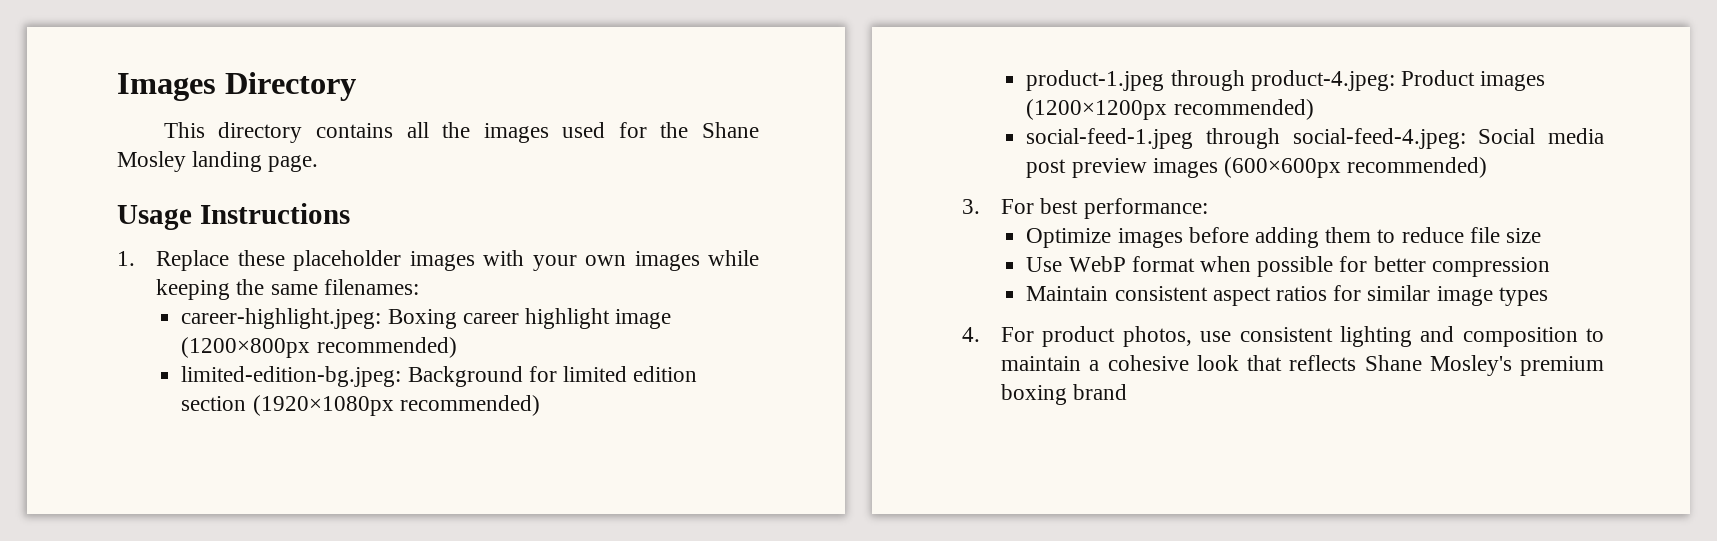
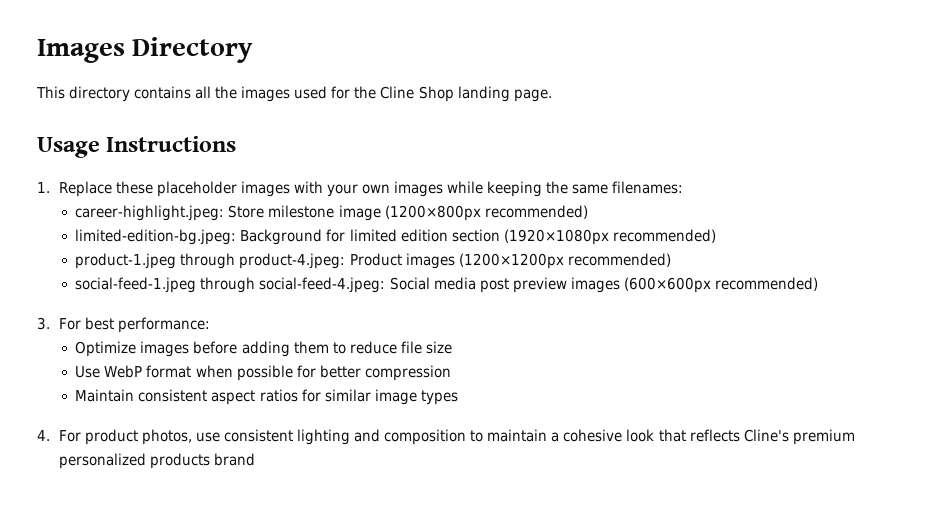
- This directory contains all the images used for the Shane Mosley landing page.
+ This directory contains all the images used for the Cline Shop landing page.
- career-highlight.jpeg: Boxing career highlight image (1200×800px recommended)
+ career-highlight.jpeg: Store milestone image (1200×800px recommended)
- 4. For product photos, use consistent lighting and composition to maintain a cohesive look that reflects Shane Mosley's premium boxing brand
+ 4. For product photos, use consistent lighting and composition to maintain a cohesive look that reflects Cline's premium personalized products brand

